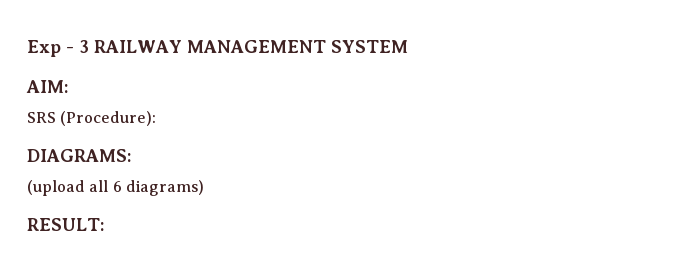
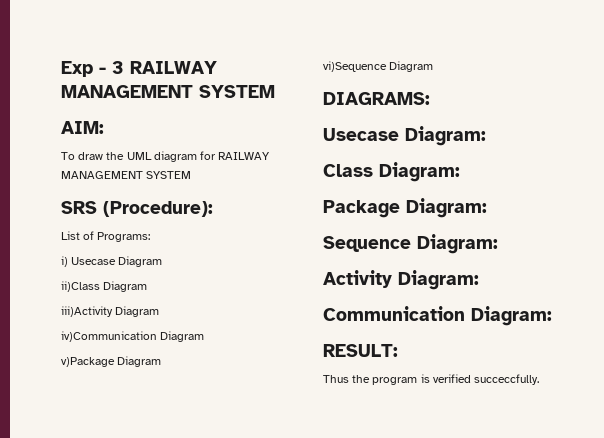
+ To draw the UML diagram for RAILWAY MANAGEMENT SYSTEM
  SRS (Procedure):
+ List of Programs:
+ i) Usecase Diagram
+ ii)Class Diagram
+ iii)Activity Diagram
+ iv)Communication Diagram
+ v)Package Diagram
+ vi)Sequence Diagram
  DIAGRAMS:
- (upload all 6 diagrams)
+ Usecase Diagram:
+ Class Diagram:
+ Package Diagram:
+ Sequence Diagram:
+ Activity Diagram:
+ Communication Diagram:
  RESULT:
+ Thus the program is verified succeccfully.

